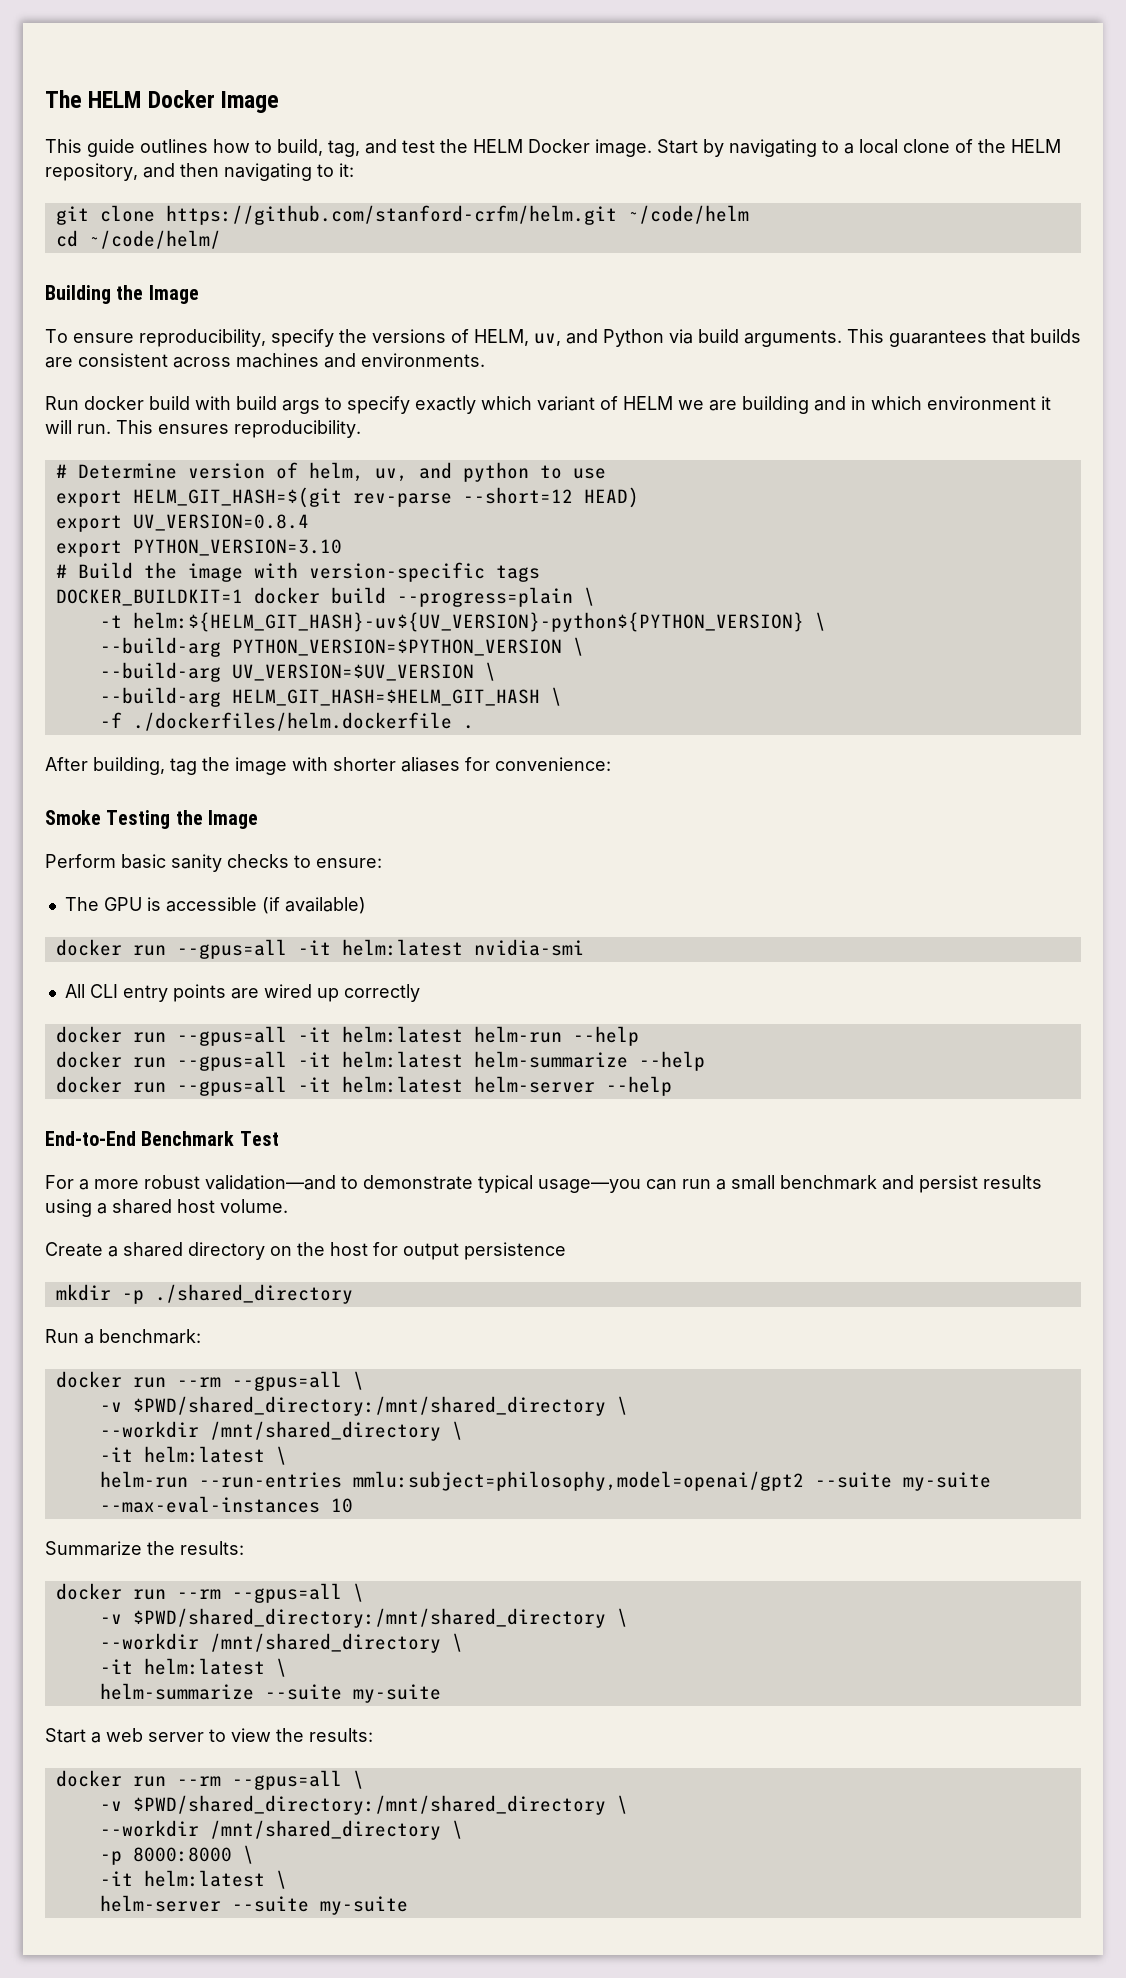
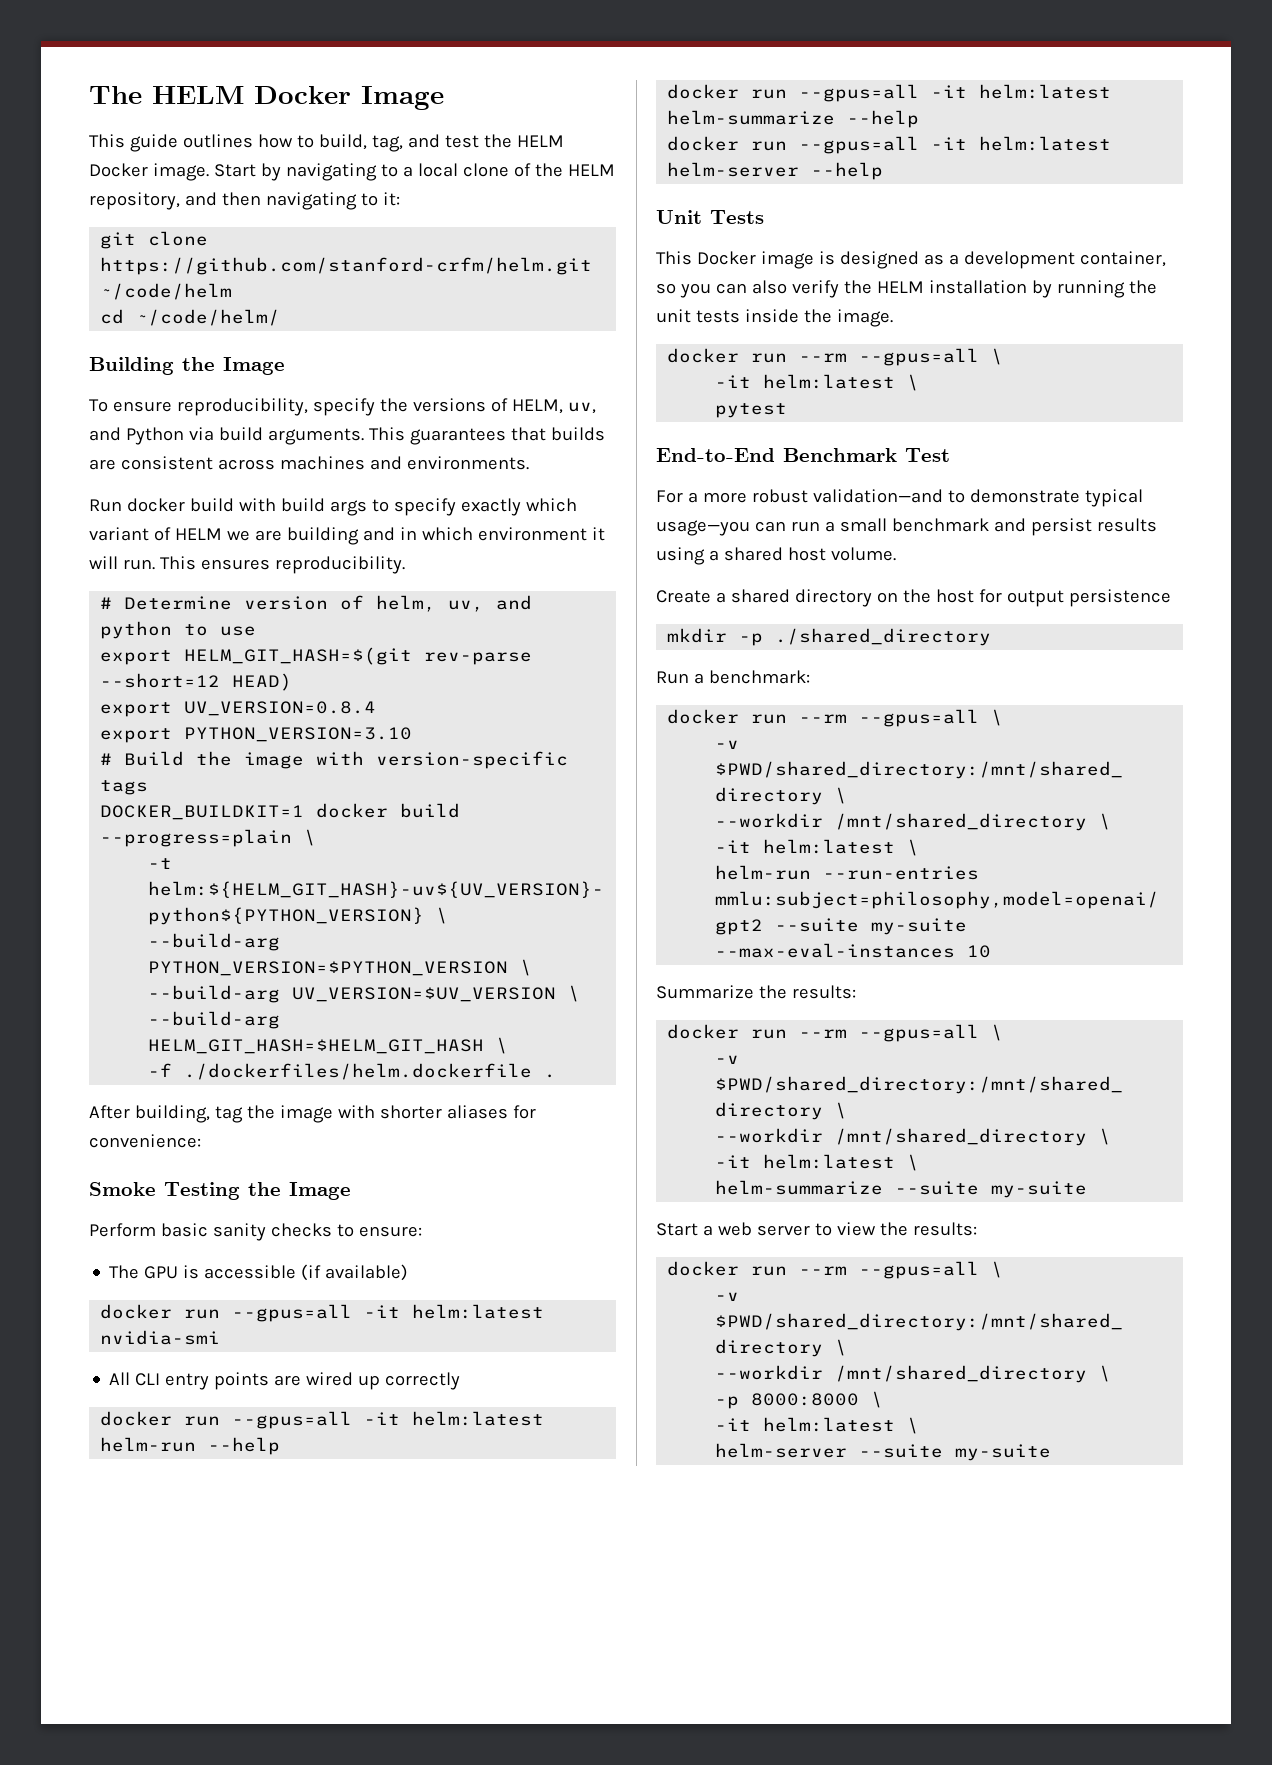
+ Unit Tests
+ This Docker image is designed as a development container, so you can also verify the HELM installation by running the unit tests inside the image.
+ docker run --rm --gpus=all \
+ -it helm:latest \
+ pytest

